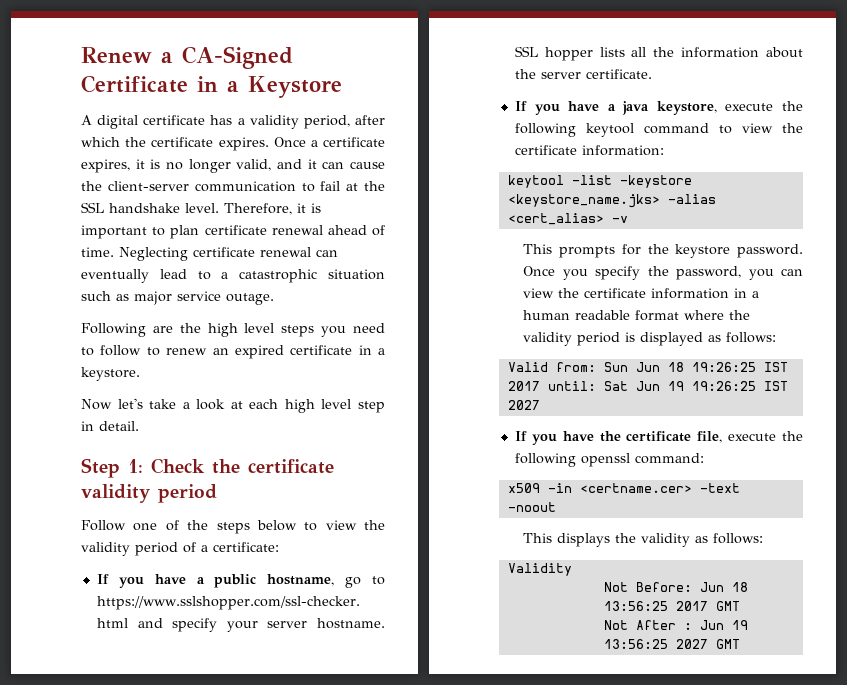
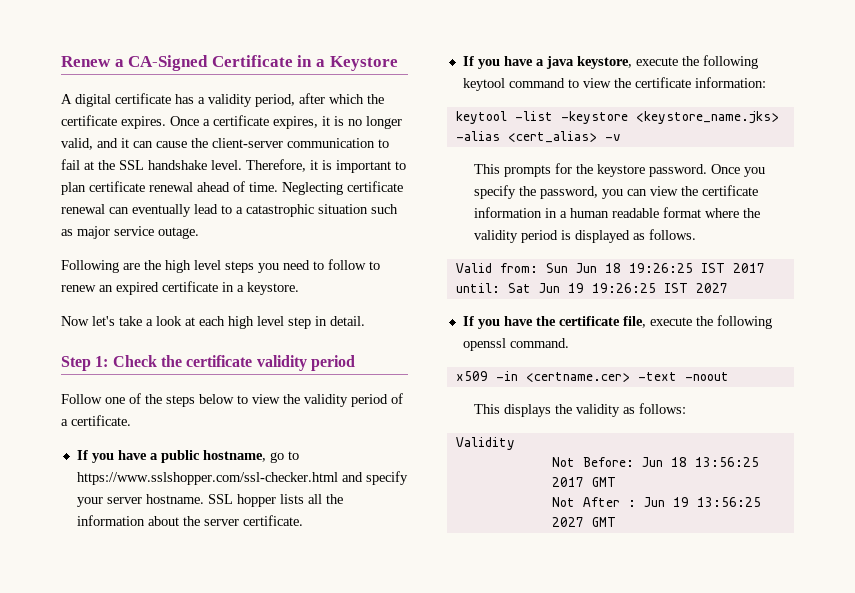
- Follow one of the steps below to view the validity period of a certificate:
+ Follow one of the steps below to view the validity period of a certificate.
- Once you specify the password, you can view the certificate information in a human readable format where the validity period is displayed as follows:
+ Once you specify the password, you can view the certificate information in a human readable format where the validity period is displayed as follows.
- If you have the certificate file, execute the following openssl command:
+ If you have the certificate file, execute the following openssl command.

